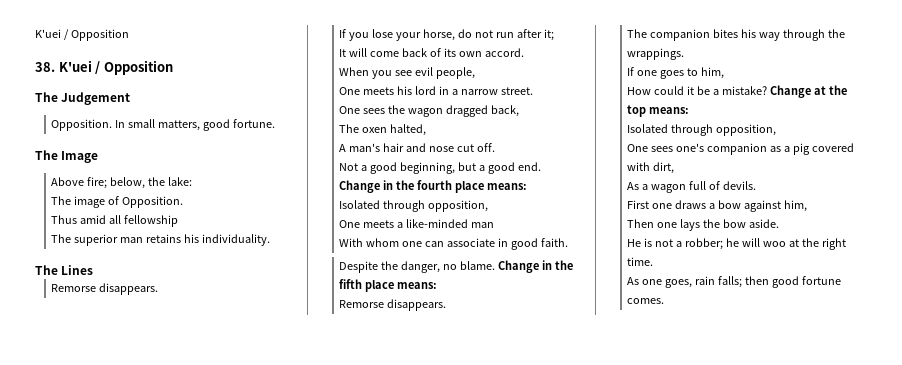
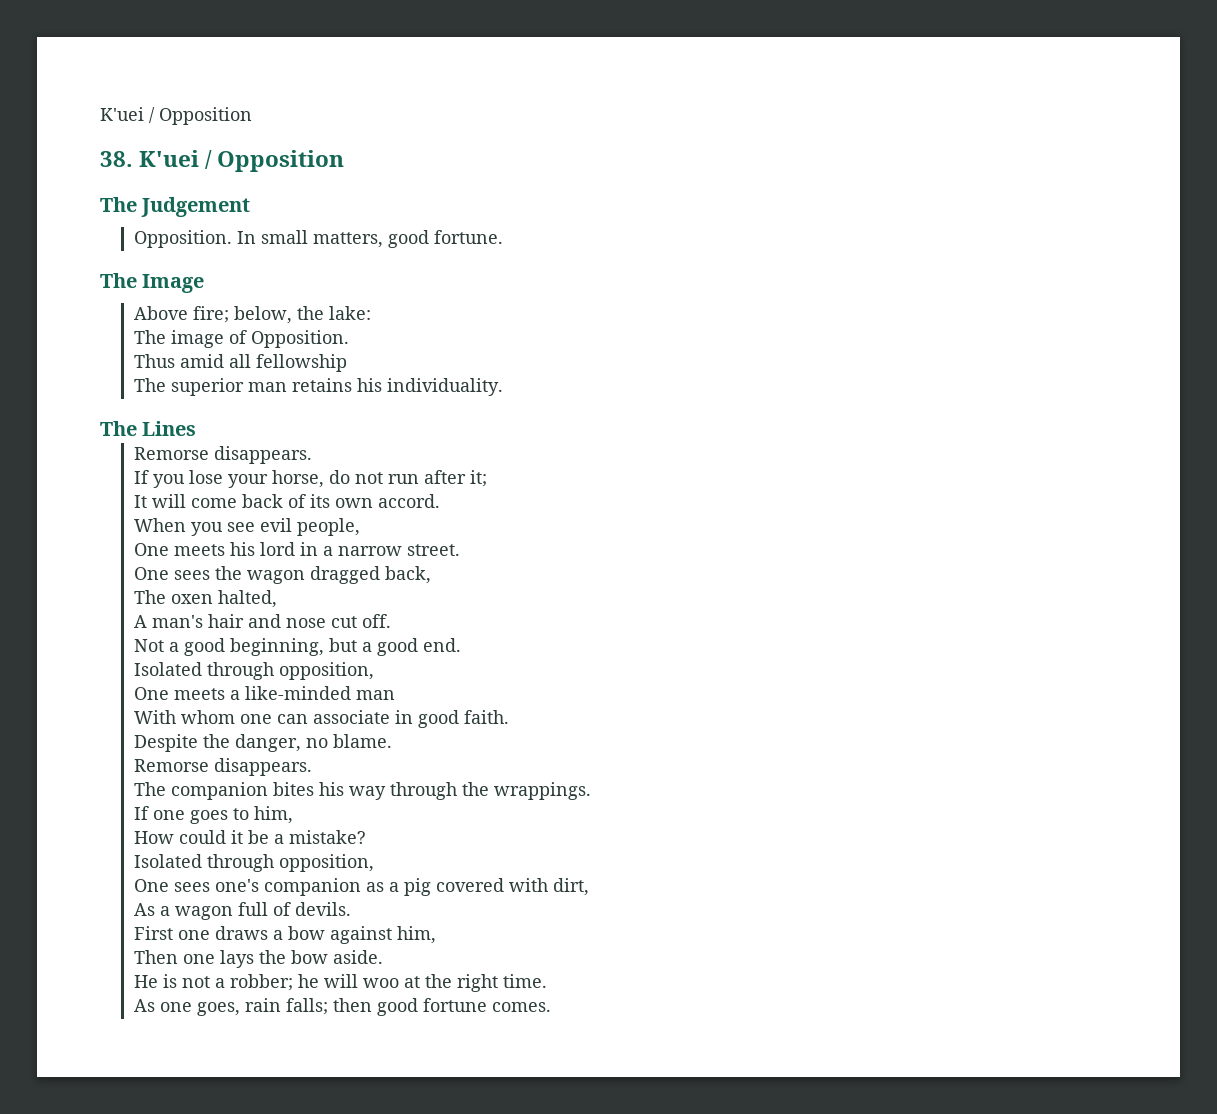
- Change in the fourth place means:
- Change in the fifth place means:
- Change at the top means:

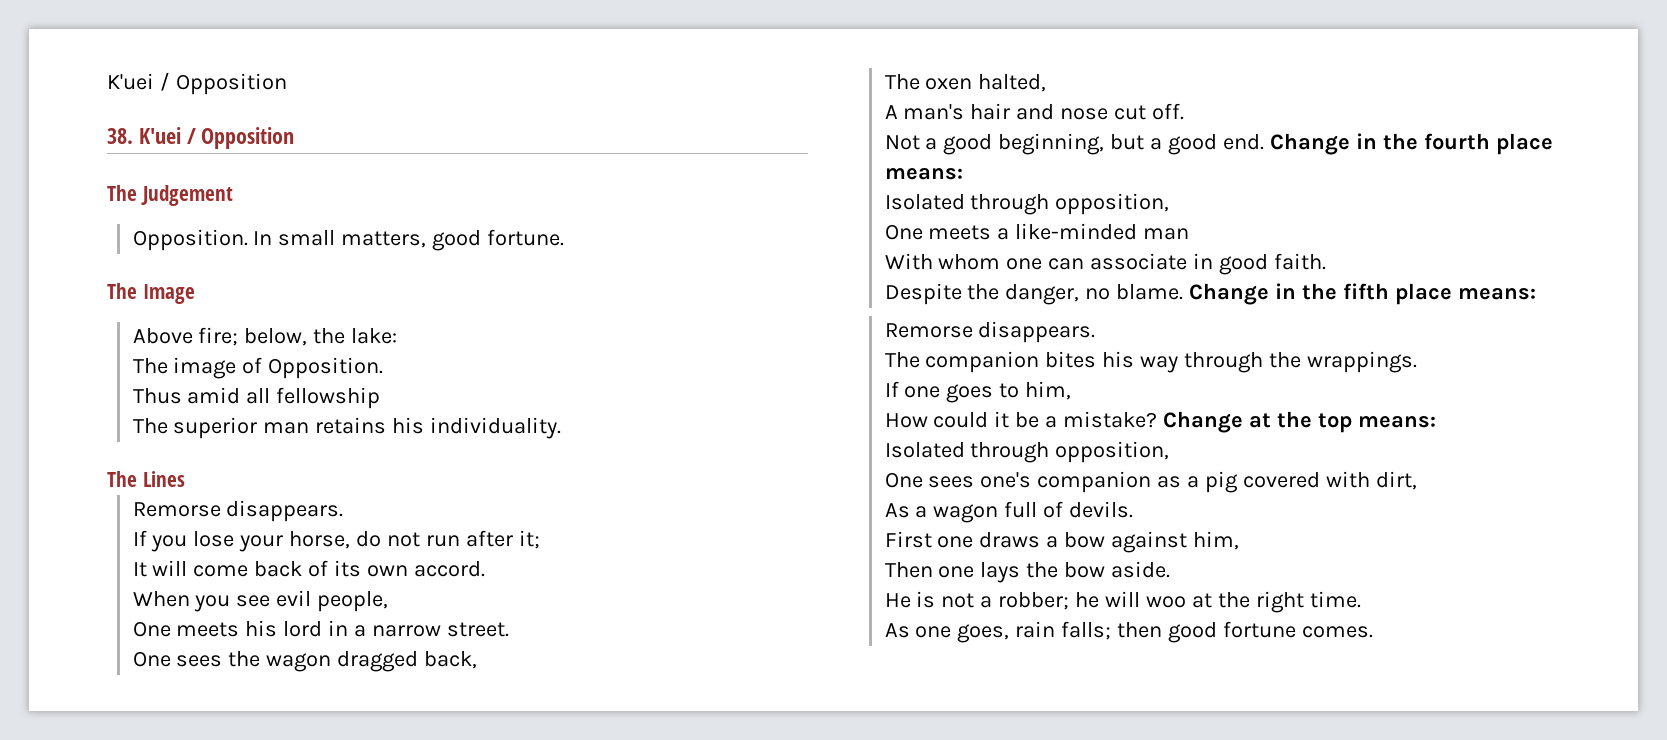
+ Change in the fourth place means:
+ Change in the fifth place means:
+ Change at the top means:

